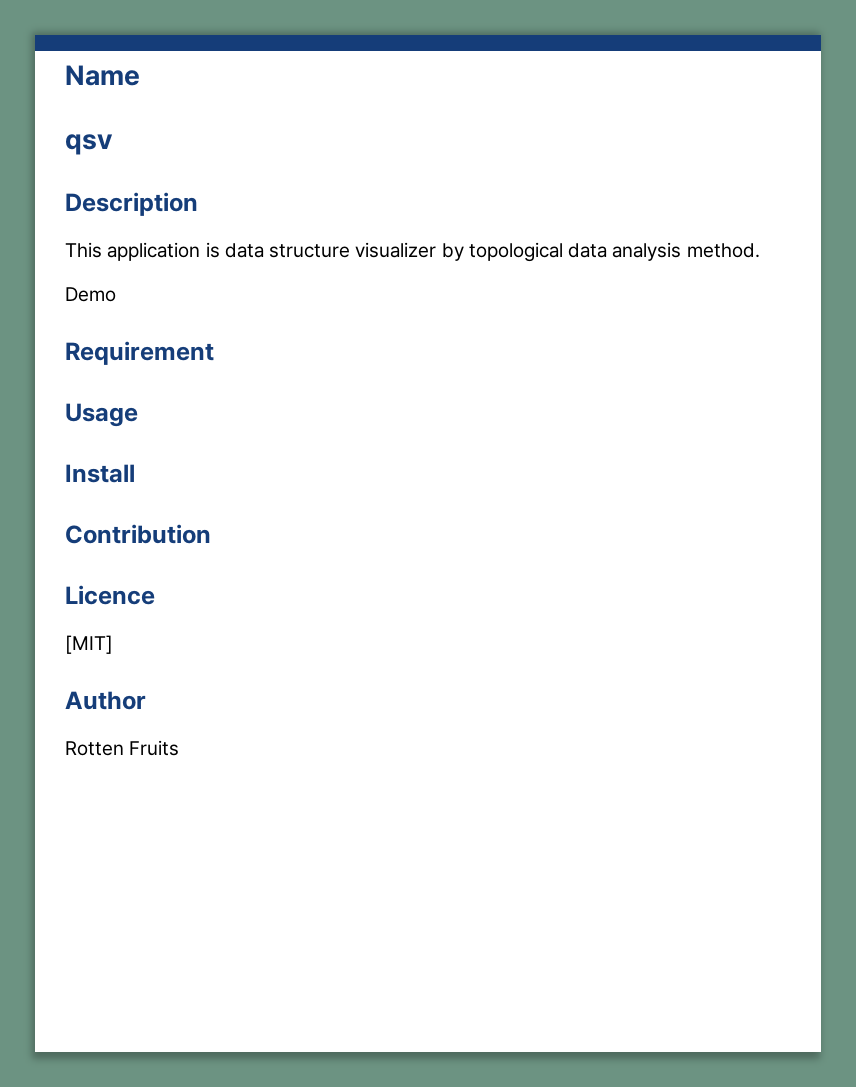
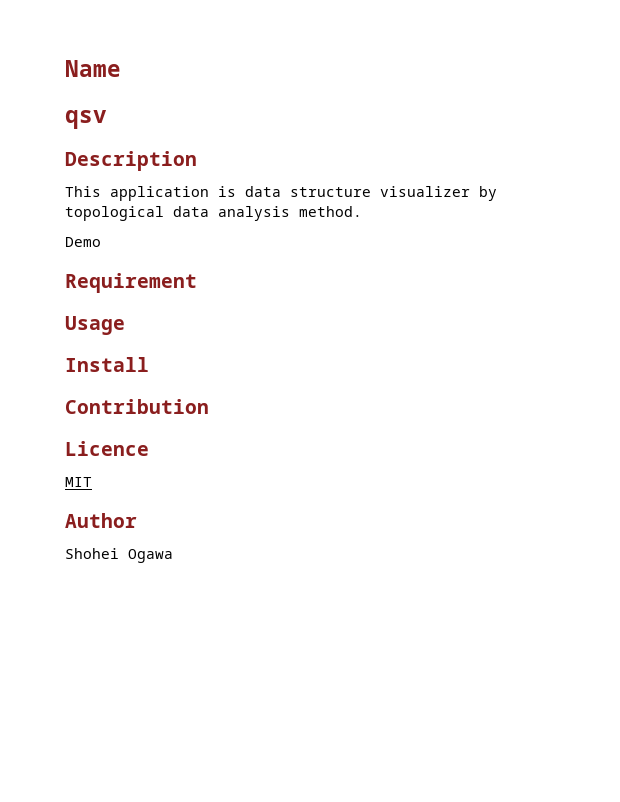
- [MIT]
+ MIT
- Rotten Fruits
+ Shohei Ogawa

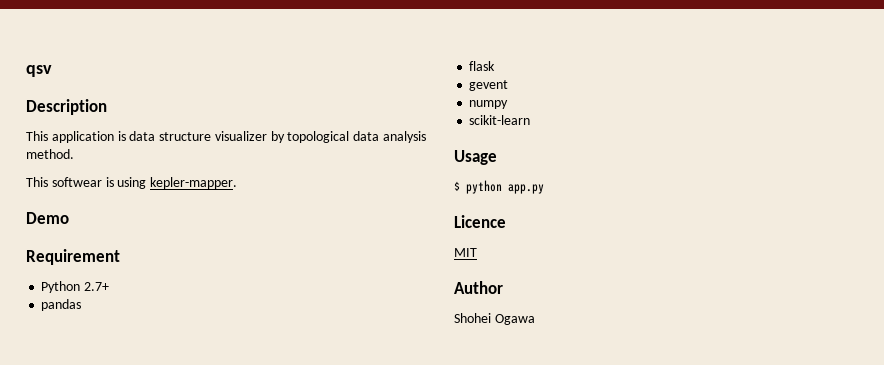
- Name
+ This softwear is using kepler-mapper.
  Demo
  Requirement
+ Python 2.7+
+ pandas
+ flask
+ gevent
+ numpy
+ scikit-learn
  Usage
- Install
- Contribution
+ $ python app.py

